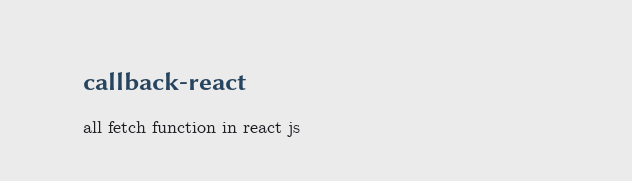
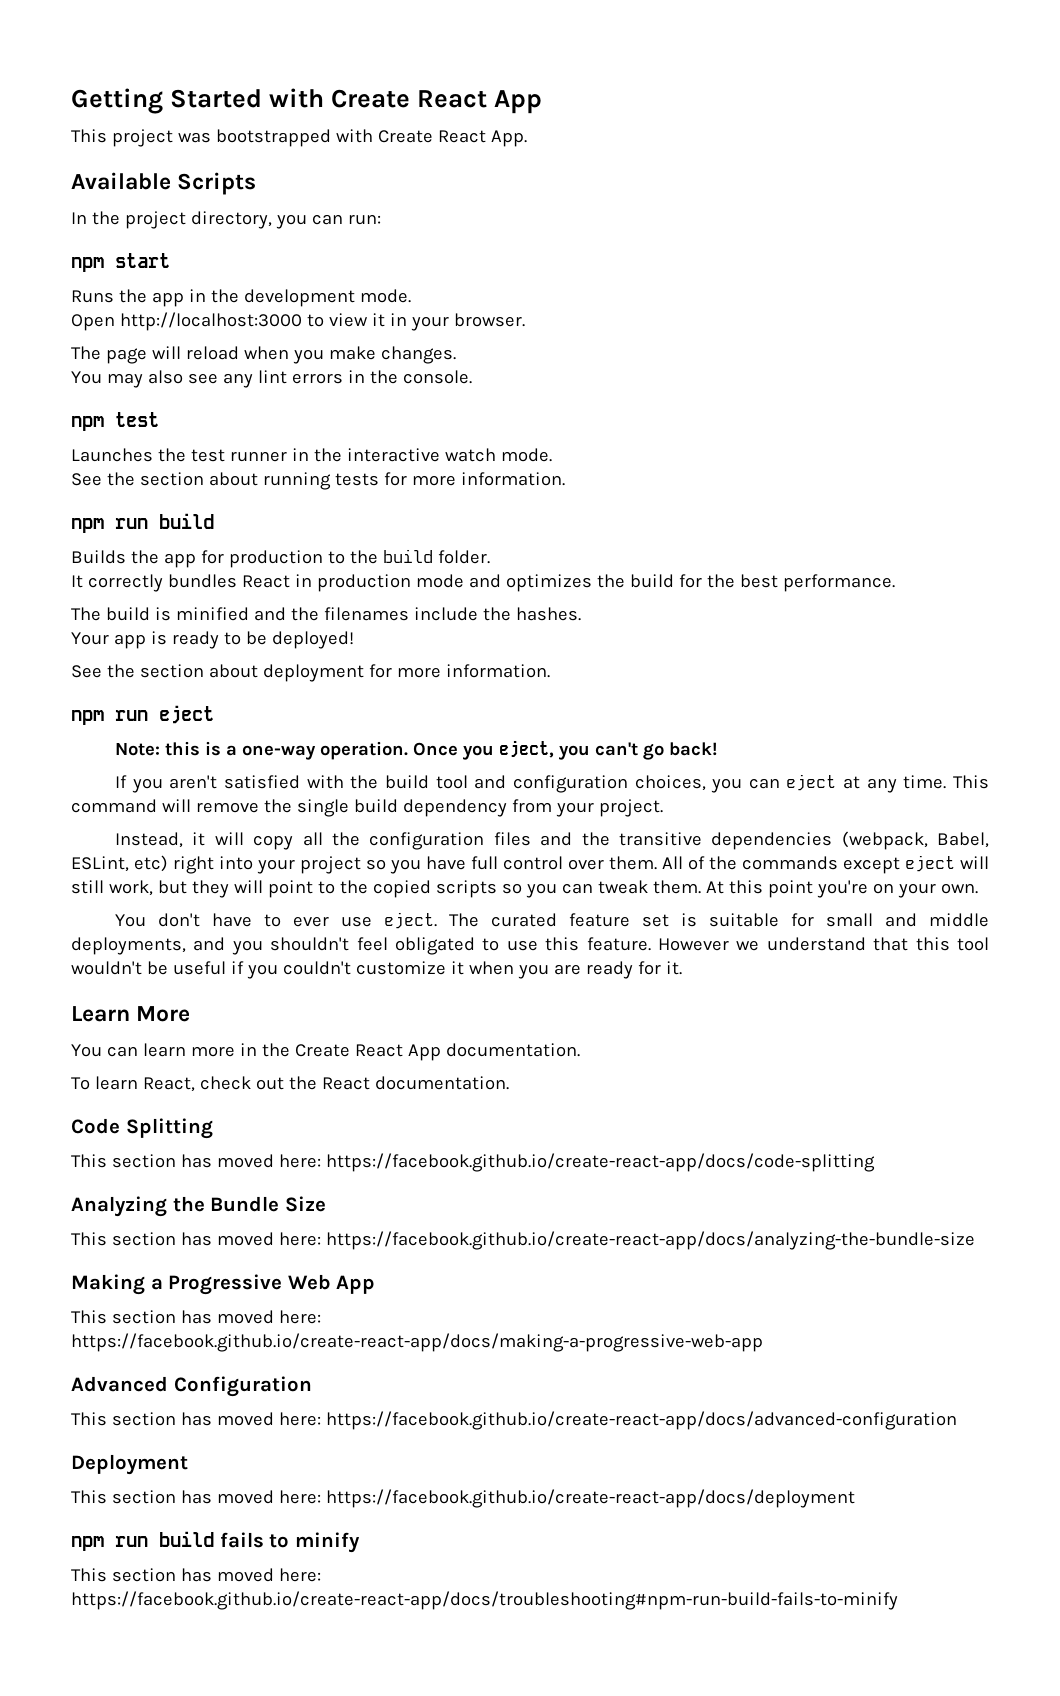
- callback-react
- all fetch function in react js
+ Getting Started with Create React App
+ This project was bootstrapped with Create React App.
+ Available Scripts
+ In the project directory, you can run:
+ npm start
+ Runs the app in the development mode.
+ Open http://localhost:3000 to view it in your browser.
+ The page will reload when you make changes.
+ You may also see any lint errors in the console.
+ npm test
+ Launches the test runner in the interactive watch mode.
+ See the section about running tests for more information.
+ npm run build
+ Builds the app for production to the build folder.
+ It correctly bundles React in production mode and optimizes the build for the best performance.
+ The build is minified and the filenames include the hashes.
+ Your app is ready to be deployed!
+ See the section about deployment for more information.
+ npm run eject
+ Note: this is a one-way operation. Once you eject, you can't go back!
+ If you aren't satisfied with the build tool and configuration choices, you can eject at any time. This command will remove the single build dependency from your project.
+ Instead, it will copy all the configuration files and the transitive dependencies (webpack, Babel, ESLint, etc) right into your project so you have full control over them. All of the commands except eject will still work, but they will point to the copied scripts so you can tweak them. At this point you're on your own.
+ You don't have to ever use eject. The curated feature set is suitable for small and middle deployments, and you shouldn't feel obligated to use this feature. However we understand that this tool wouldn't be useful if you couldn't customize it when you are ready for it.
+ Learn More
+ You can learn more in the Create React App documentation.
+ To learn React, check out the React documentation.
+ Code Splitting
+ This section has moved here: https://facebook.github.io/create-react-app/docs/code-splitting
+ Analyzing the Bundle Size
+ This section has moved here: https://facebook.github.io/create-react-app/docs/analyzing-the-bundle-size
+ Making a Progressive Web App
+ This section has moved here: https://facebook.github.io/create-react-app/docs/making-a-progressive-web-app
+ Advanced Configuration
+ This section has moved here: https://facebook.github.io/create-react-app/docs/advanced-configuration
+ Deployment
+ This section has moved here: https://facebook.github.io/create-react-app/docs/deployment
+ npm run build fails to minify
+ This section has moved here: https://facebook.github.io/create-react-app/docs/troubleshooting#npm-run-build-fails-to-minify

